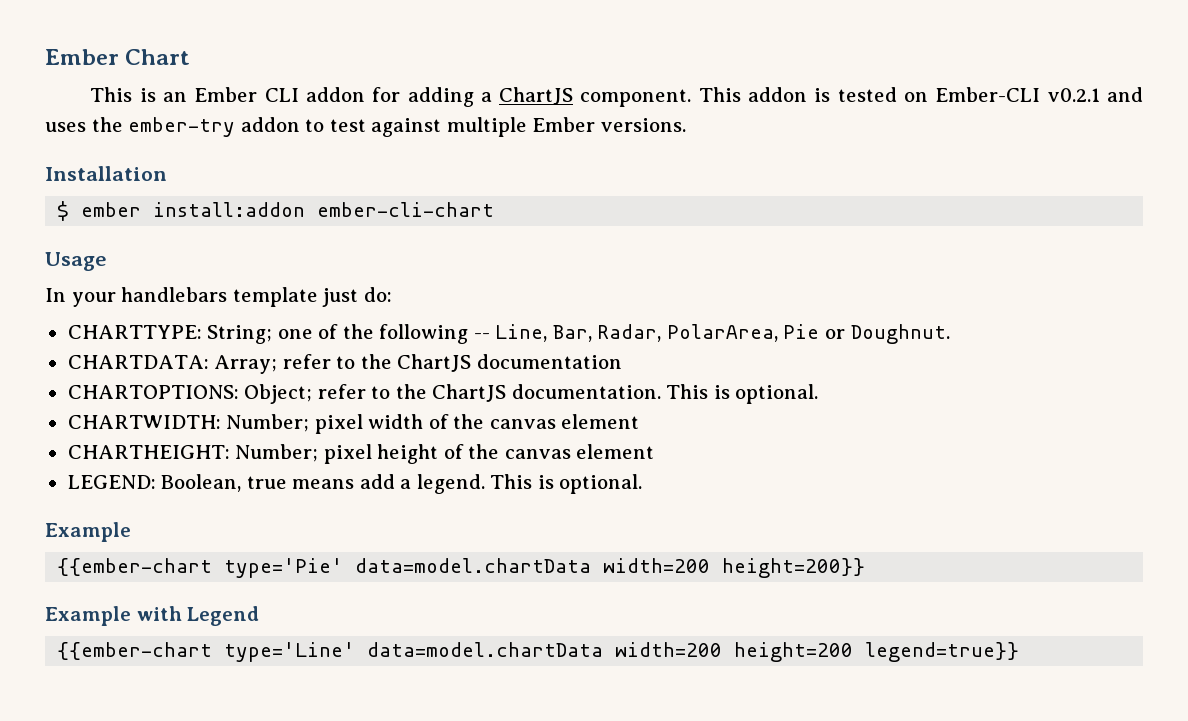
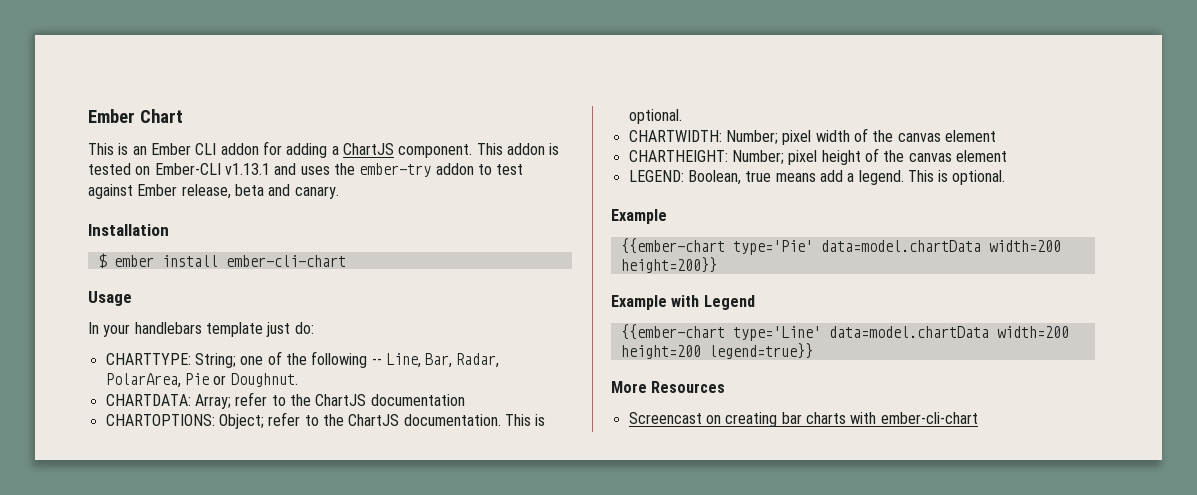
- This addon is tested on Ember-CLI v0.2.1 and uses the ember-try addon to test against multiple Ember versions.
+ This addon is tested on Ember-CLI v1.13.1 and uses the ember-try addon to test against Ember release, beta and canary.
- $ ember install:addon ember-cli-chart
+ $ ember install ember-cli-chart
+ More Resources
+ Screencast on creating bar charts with ember-cli-chart

